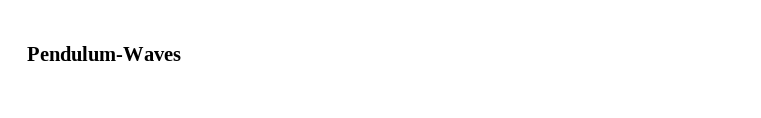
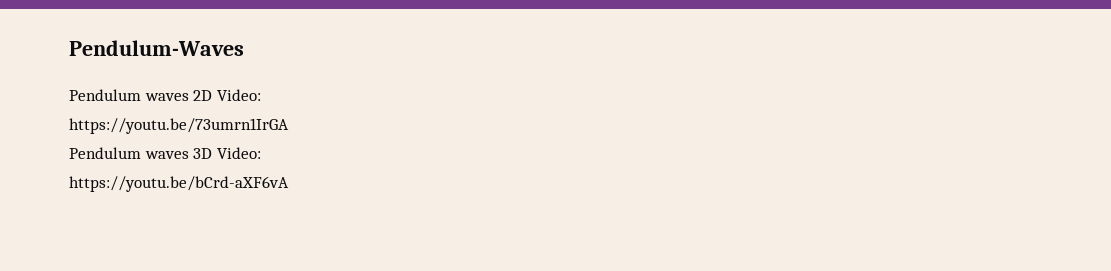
+ Pendulum waves 2D Video:
+ https://youtu.be/73umrn1IrGA
+ Pendulum waves 3D Video:
+ https://youtu.be/bCrd-aXF6vA

